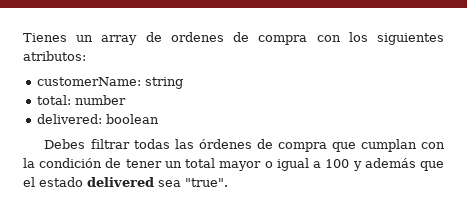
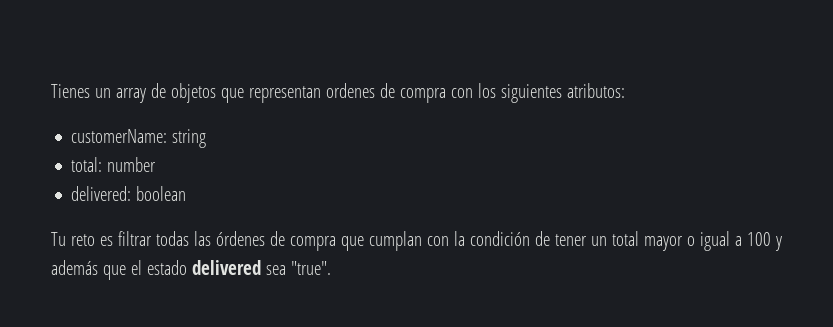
- Tienes un array de ordenes de compra con los siguientes atributos:
+ Tienes un array de objetos que representan ordenes de compra con los siguientes atributos:
- Debes filtrar todas las órdenes de compra que cumplan con la condición de tener un total mayor o igual a 100 y además que el estado delivered sea "true".
+ Tu reto es filtrar todas las órdenes de compra que cumplan con la condición de tener un total mayor o igual a 100 y además que el estado delivered sea "true".

